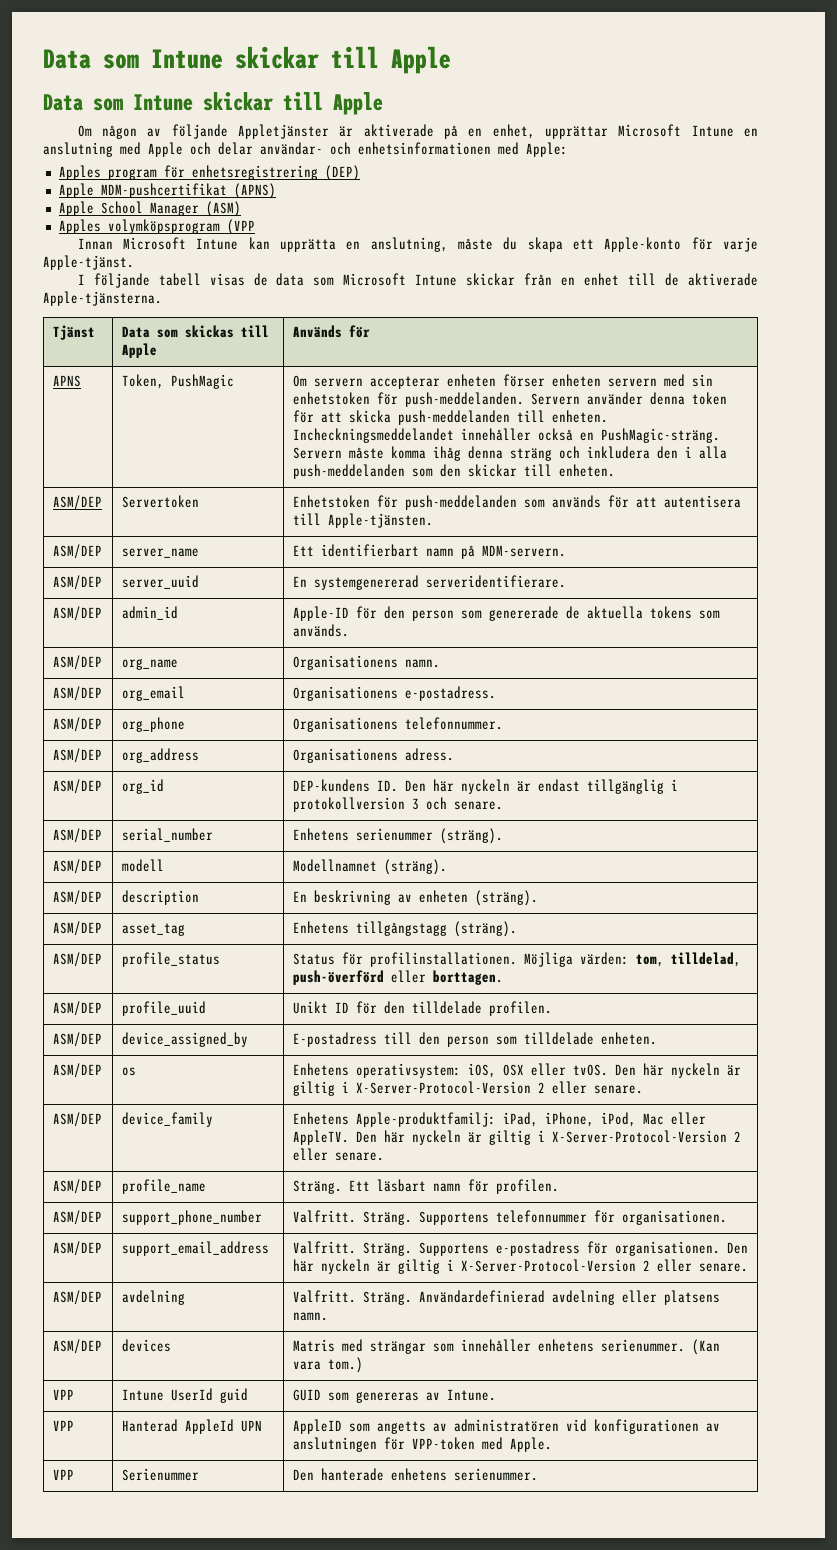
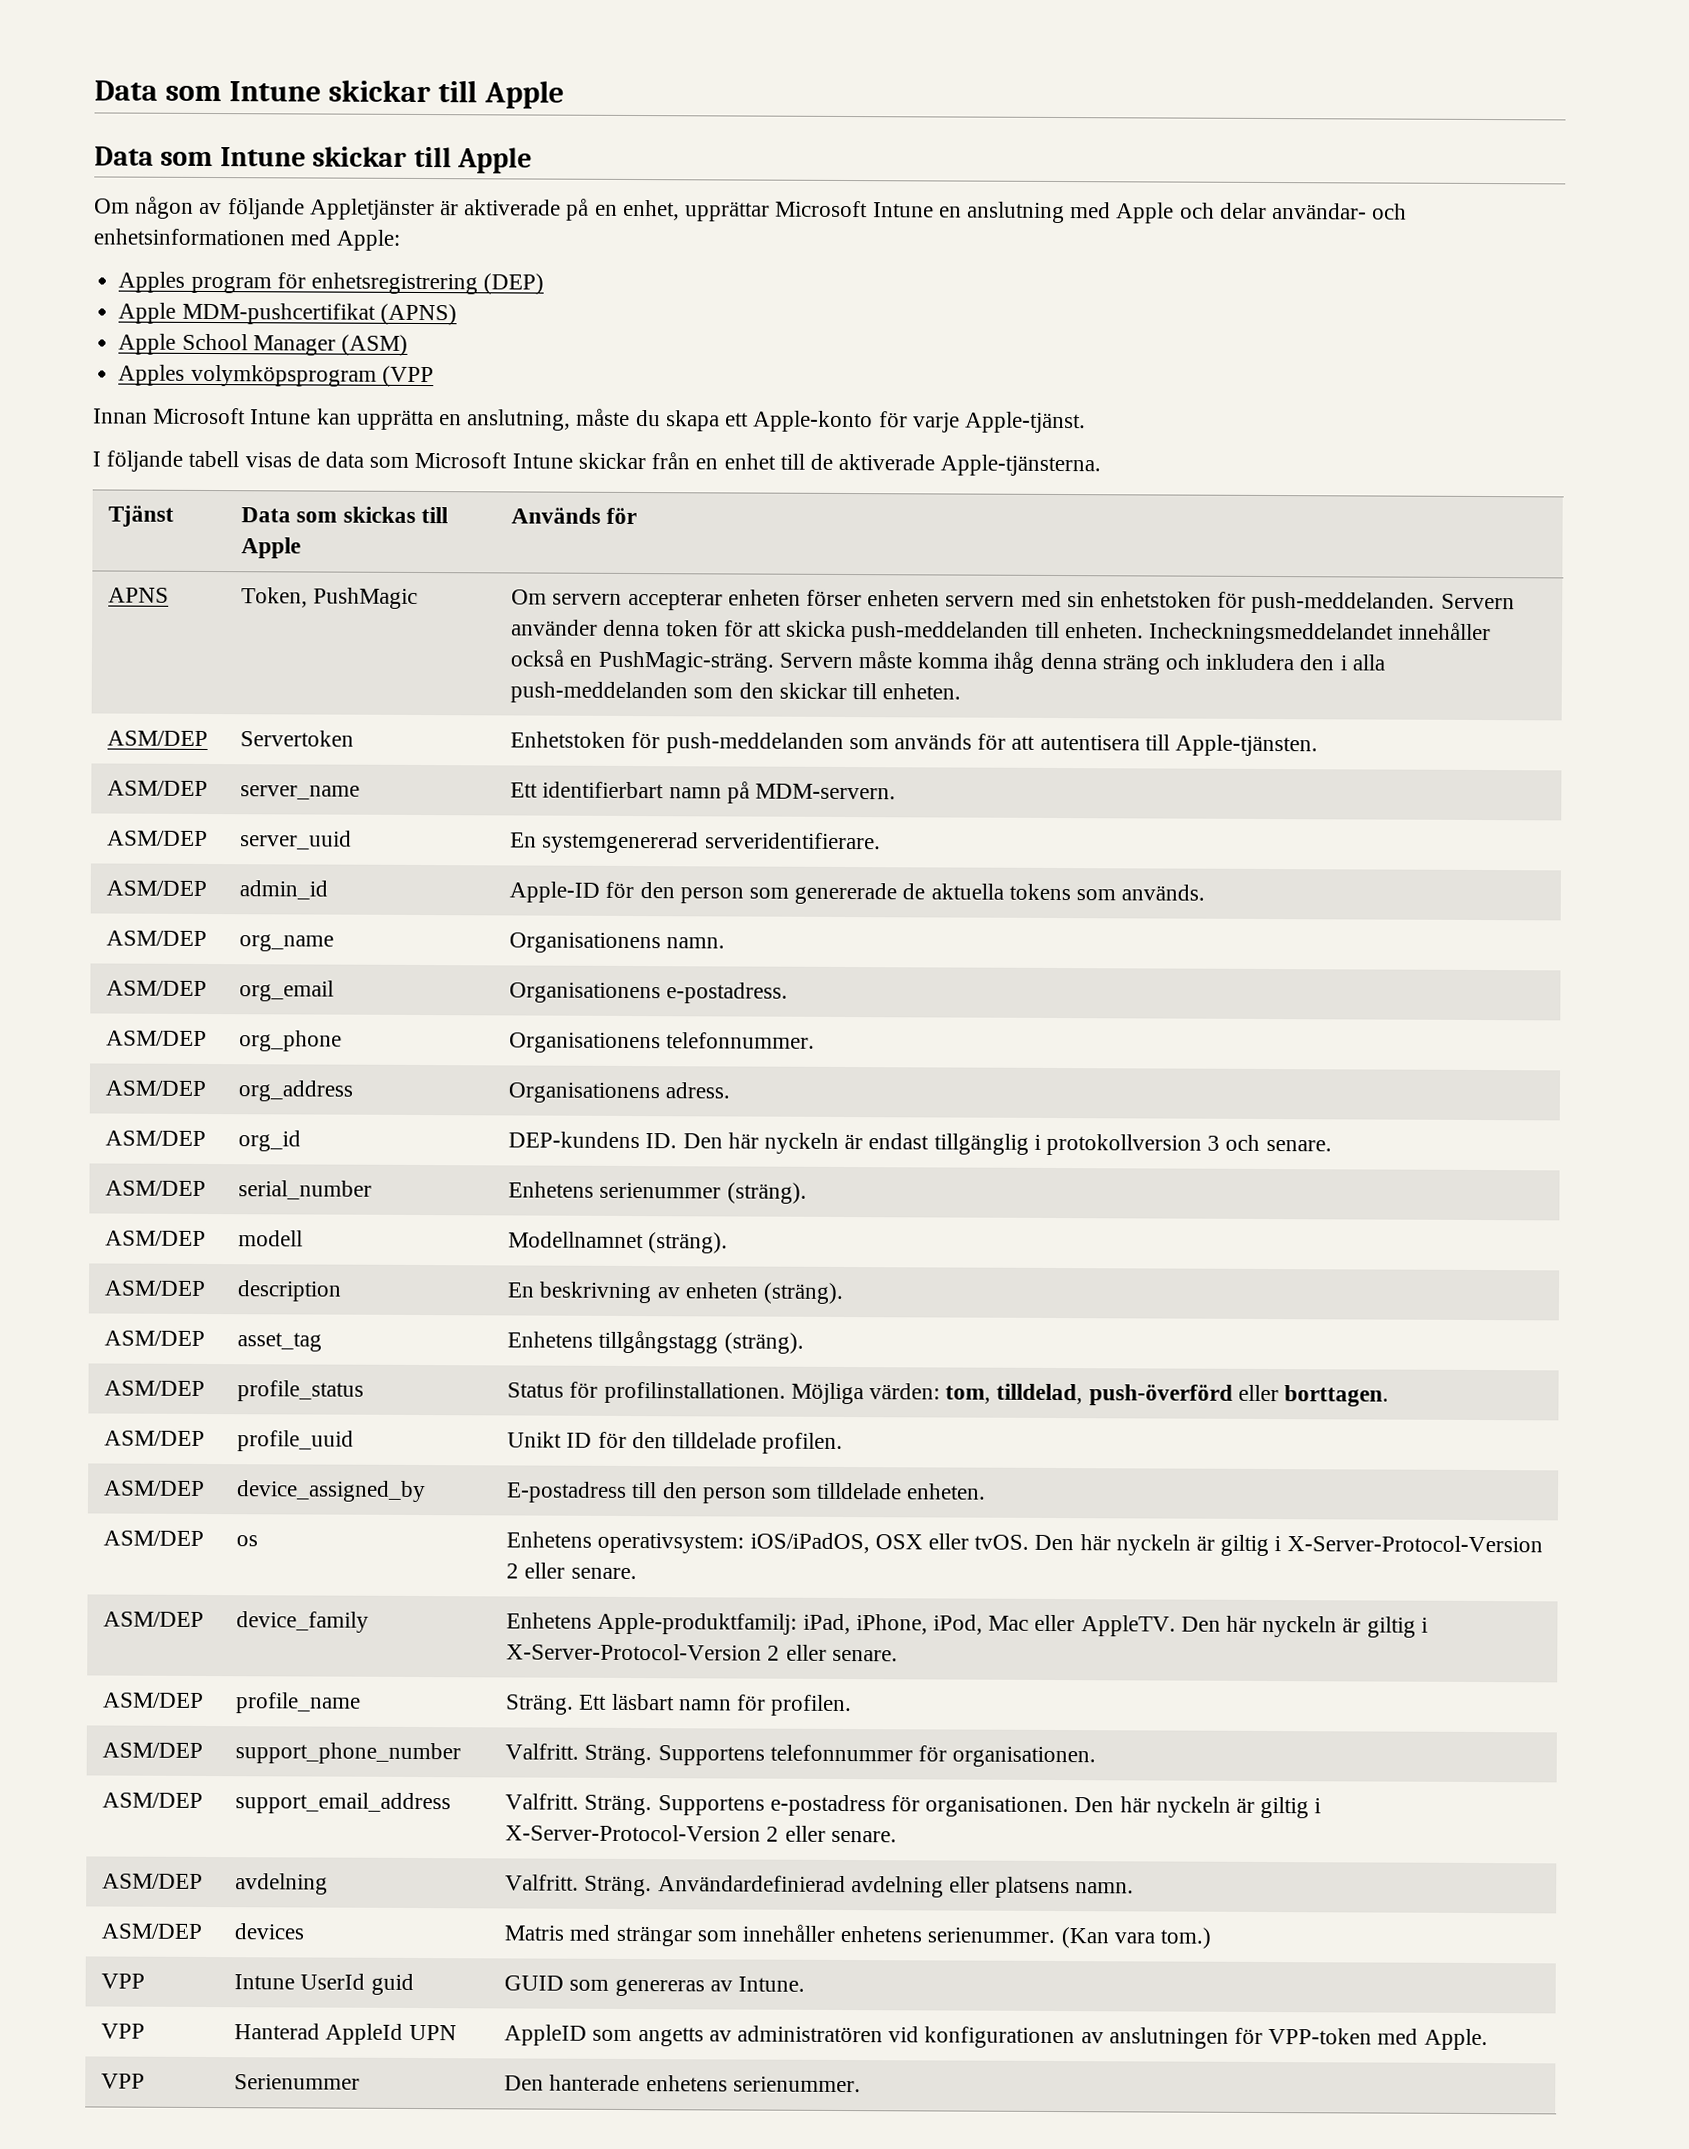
- ASM/DEP | os | Enhetens operativsystem: iOS, OSX eller tvOS. Den här nyckeln är giltig i X-Server-Protocol-Version 2 eller senare.
+ ASM/DEP | os | Enhetens operativsystem: iOS/iPadOS, OSX eller tvOS. Den här nyckeln är giltig i X-Server-Protocol-Version 2 eller senare.

